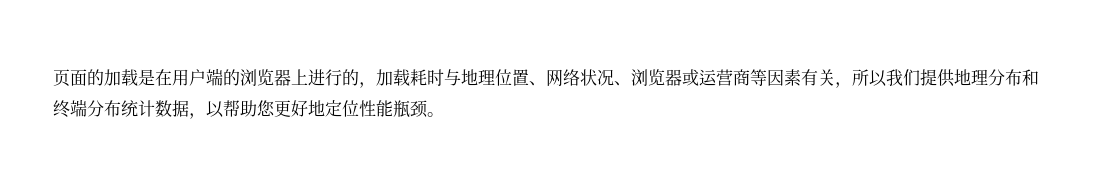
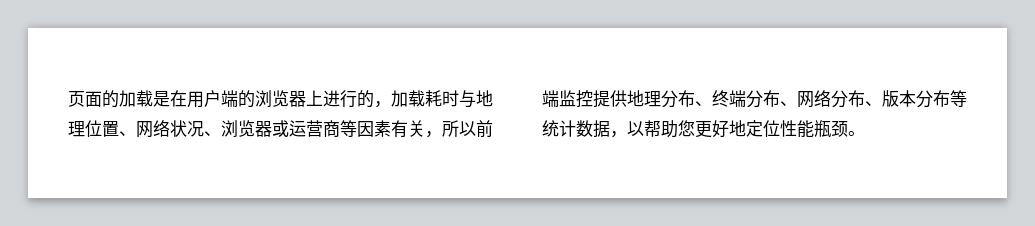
- 页面的加载是在用户端的浏览器上进行的，加载耗时与地理位置、网络状况、浏览器或运营商等因素有关，所以我们提供地理分布和终端分布统计数据，以帮助您更好地定位性能瓶颈。
+ 页面的加载是在用户端的浏览器上进行的，加载耗时与地理位置、网络状况、浏览器或运营商等因素有关，所以前端监控提供地理分布、终端分布、网络分布、版本分布等统计数据，以帮助您更好地定位性能瓶颈。

